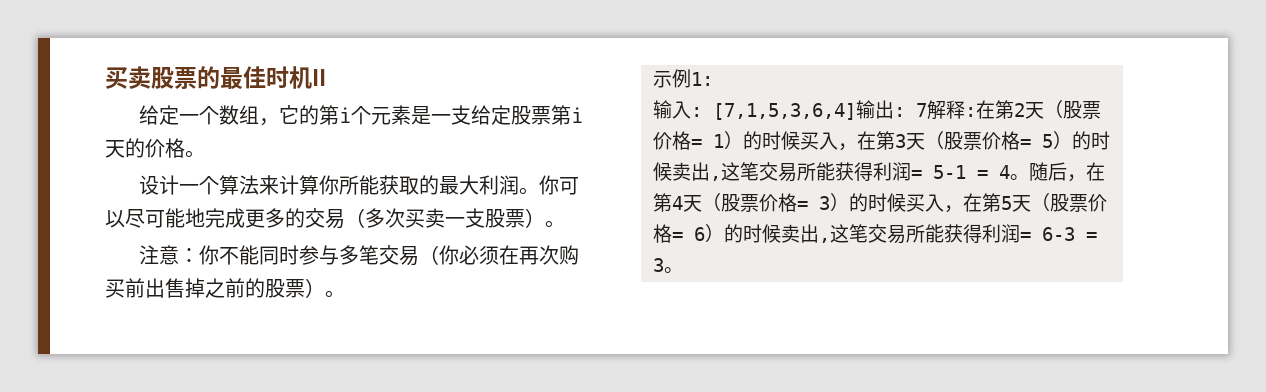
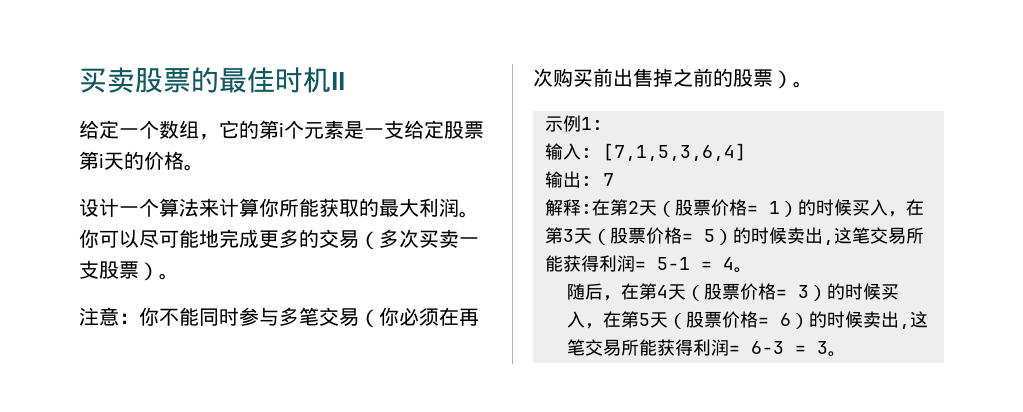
- [7,1,5,3,6,4]输出:
+ [7,1,5,3,6,4]
+ 输出:
- 7解释:
+ 7
+ 解释:
- 在第2天（股票价格= 1）的时候买入，在第3天（股票价格= 5）的时候卖出,这笔交易所能获得利润= 5-1 = 4。随后，在第4天（股票价格= 3）的时候买入，在第5天（股票价格= 6）的时候卖出,这笔交易所能获得利润= 6-3 = 3。
+ 在第2天（股票价格= 1）的时候买入，在第3天（股票价格= 5）的时候卖出,这笔交易所能获得利润= 5-1 = 4。
+ 随后，在第4天（股票价格= 3）的时候买入，在第5天（股票价格= 6）的时候卖出,这笔交易所能获得利润= 6-3 = 3。

